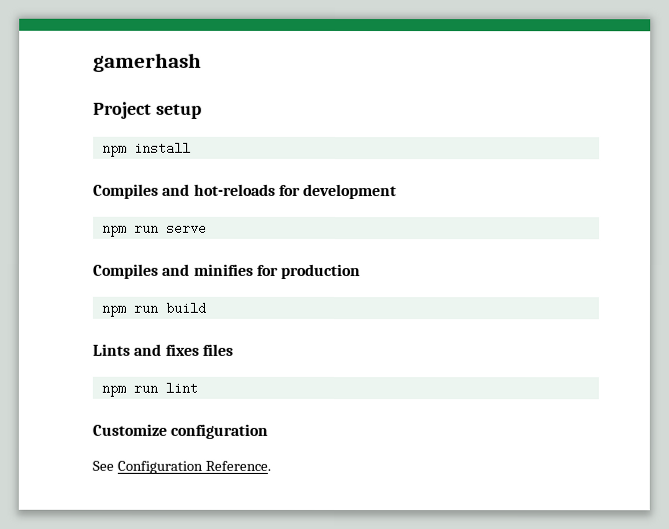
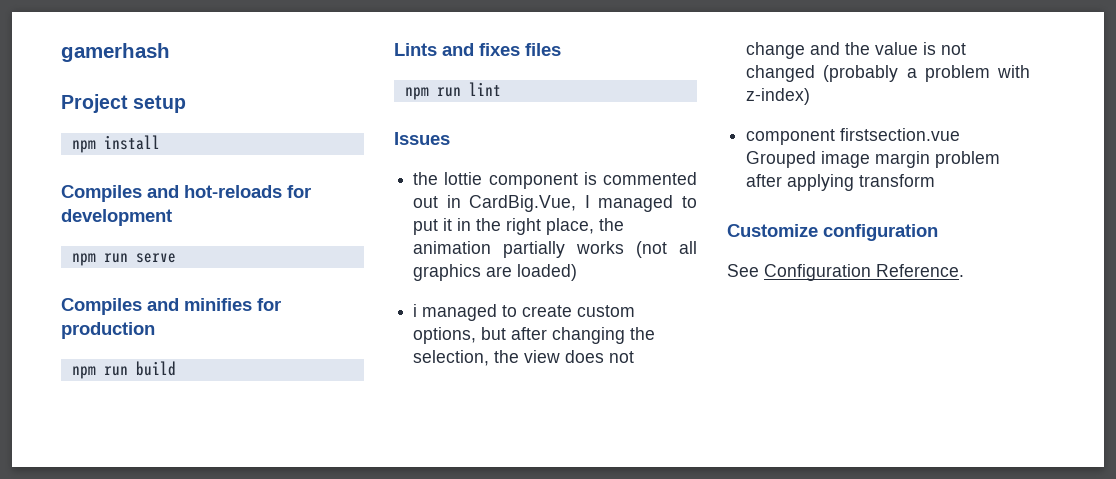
+ Issues
+ the lottie component is commented out in CardBig.Vue, I managed to put it in the right place, the animation partially works (not all graphics are loaded)
+ i managed to create custom options, but after changing the selection, the view does not change and the value is not changed (probably a problem with z-index)
+ component firstsection.vue Grouped image margin problem after applying transform

